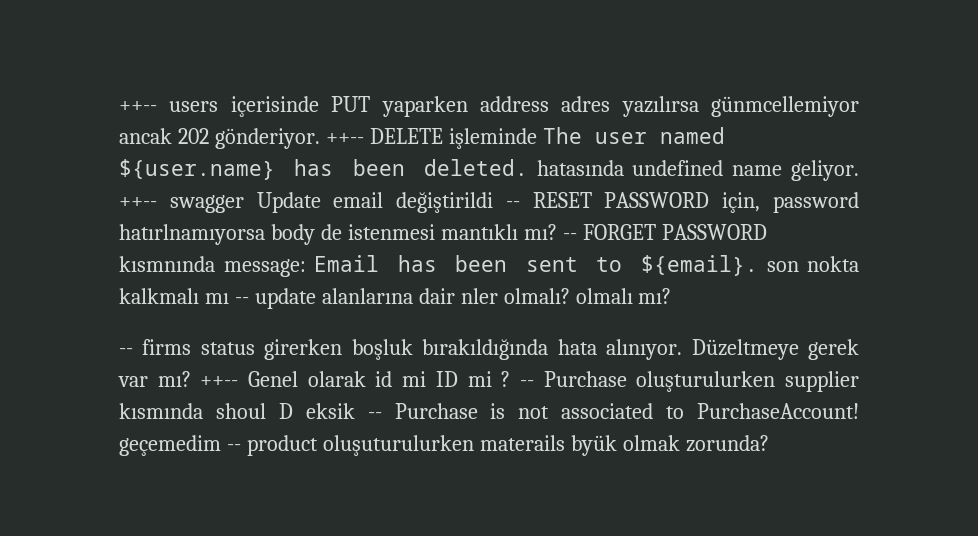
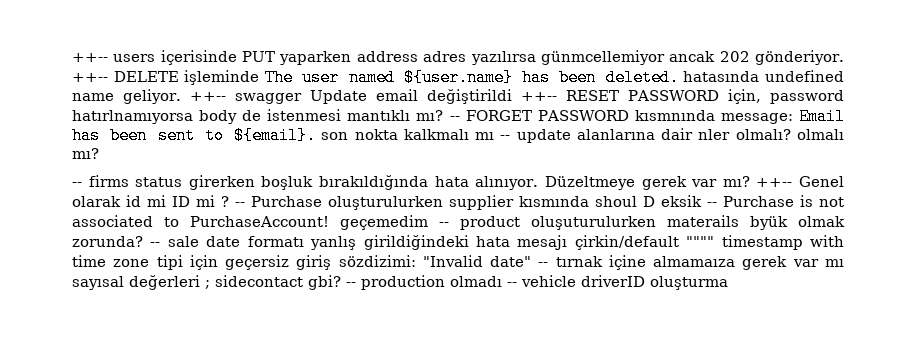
- ++-- swagger Update email değiştirildi -- RESET PASSWORD için, password hatırlnamıyorsa body de istenmesi mantıklı mı?
+ ++-- swagger Update email değiştirildi ++-- RESET PASSWORD için, password hatırlnamıyorsa body de istenmesi mantıklı mı?
+ -- sale date formatı yanlış girildiğindeki hata mesajı çirkin/default """" timestamp with time zone tipi için geçersiz giriş sözdizimi: "Invalid date" -- tırnak içine almamaıza gerek var mı sayısal değerleri ; sidecontact gbi? -- production olmadı -- vehicle driverID oluşturma

